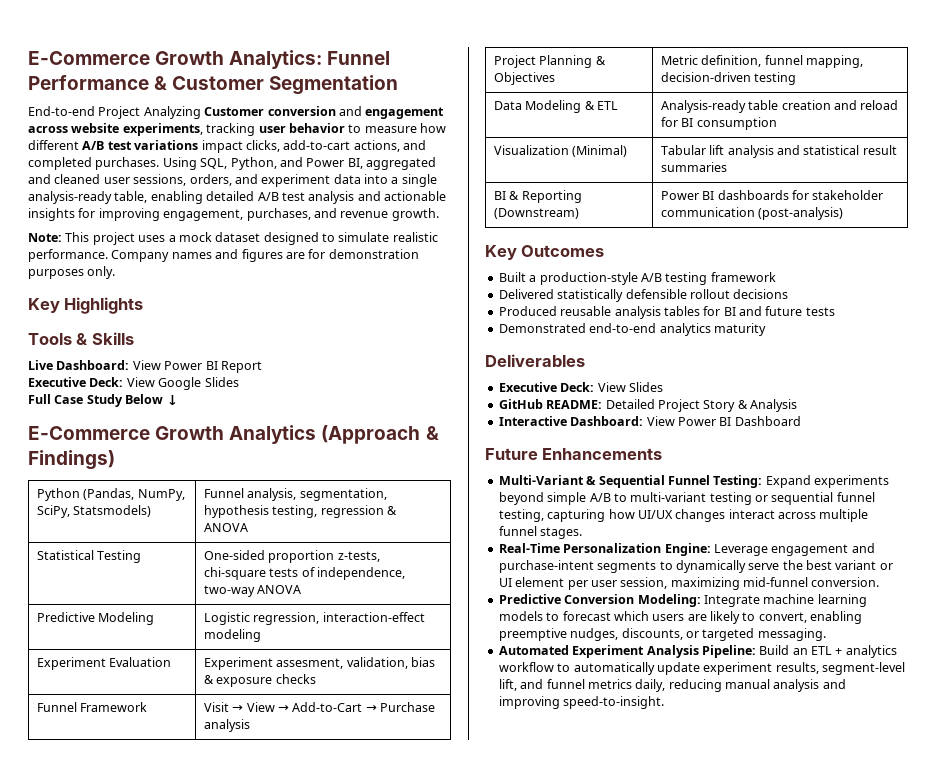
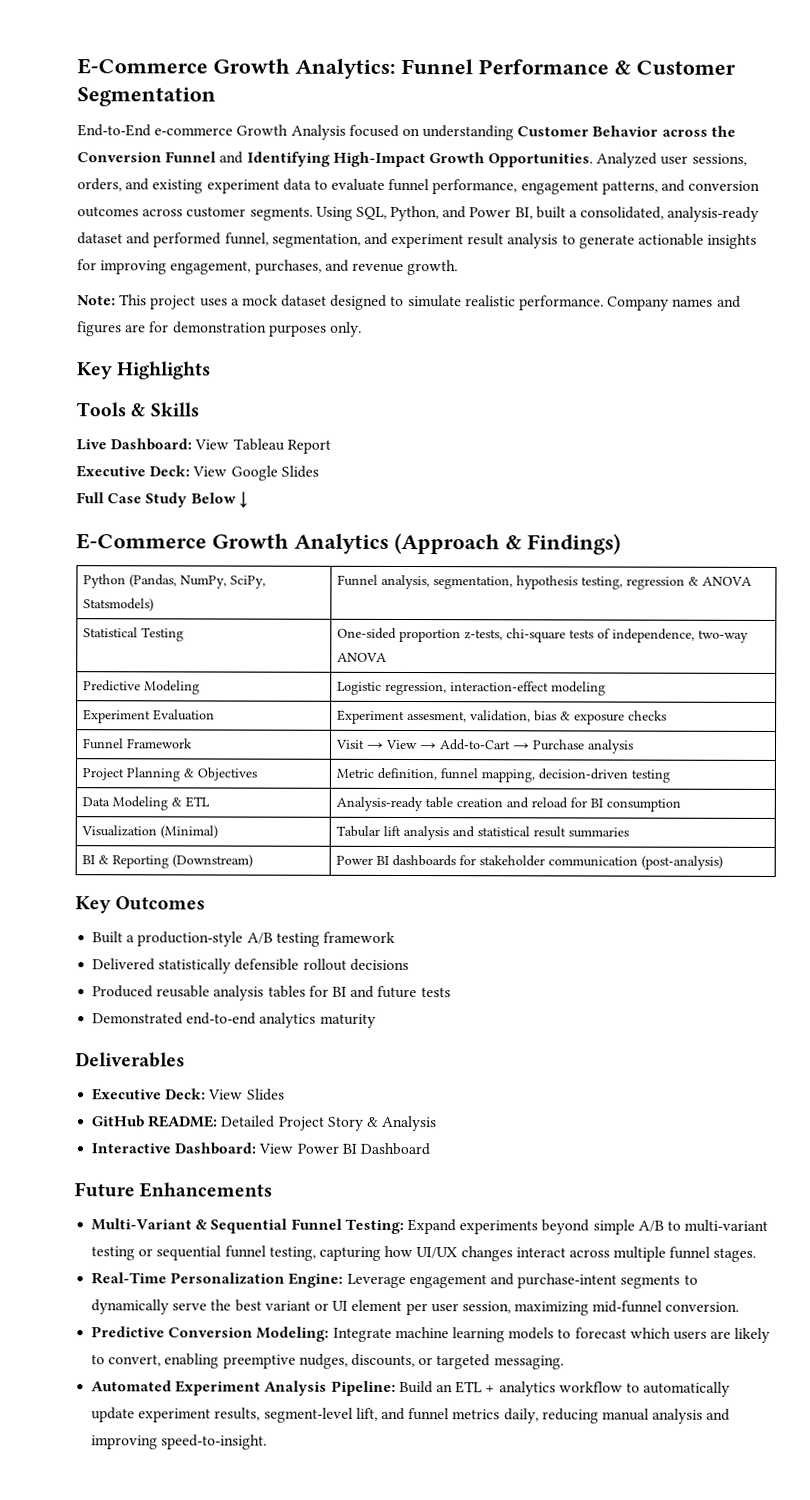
- End-to-end Project Analyzing Customer conversion and engagement across website experiments, tracking user behavior to measure how different A/B test variations impact clicks, add-to-cart actions, and completed purchases.
+ End-to-End e-commerce Growth Analysis focused on understanding Customer Behavior across the Conversion Funnel and Identifying High-Impact Growth Opportunities. Analyzed user sessions, orders, and existing experiment data to evaluate funnel performance, engagement patterns, and conversion outcomes across customer segments.
- Using SQL, Python, and Power BI, aggregated and cleaned user sessions, orders, and experiment data into a single analysis-ready table, enabling detailed A/B test analysis and actionable insights for improving engagement, purchases, and revenue growth.
+ Using SQL, Python, and Power BI, built a consolidated, analysis-ready dataset and performed funnel, segmentation, and experiment result analysis to generate actionable insights for improving engagement, purchases, and revenue growth.
- Live Dashboard: View Power BI Report
+ Live Dashboard: View Tableau Report

